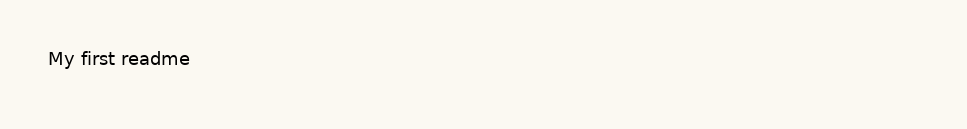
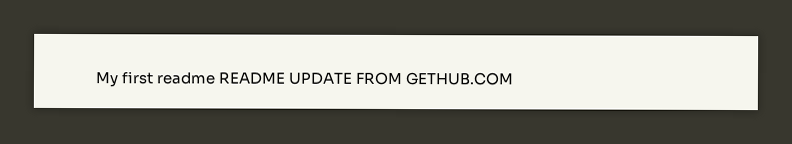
- My first readme
+ My first readme README UPDATE FROM GETHUB.COM

